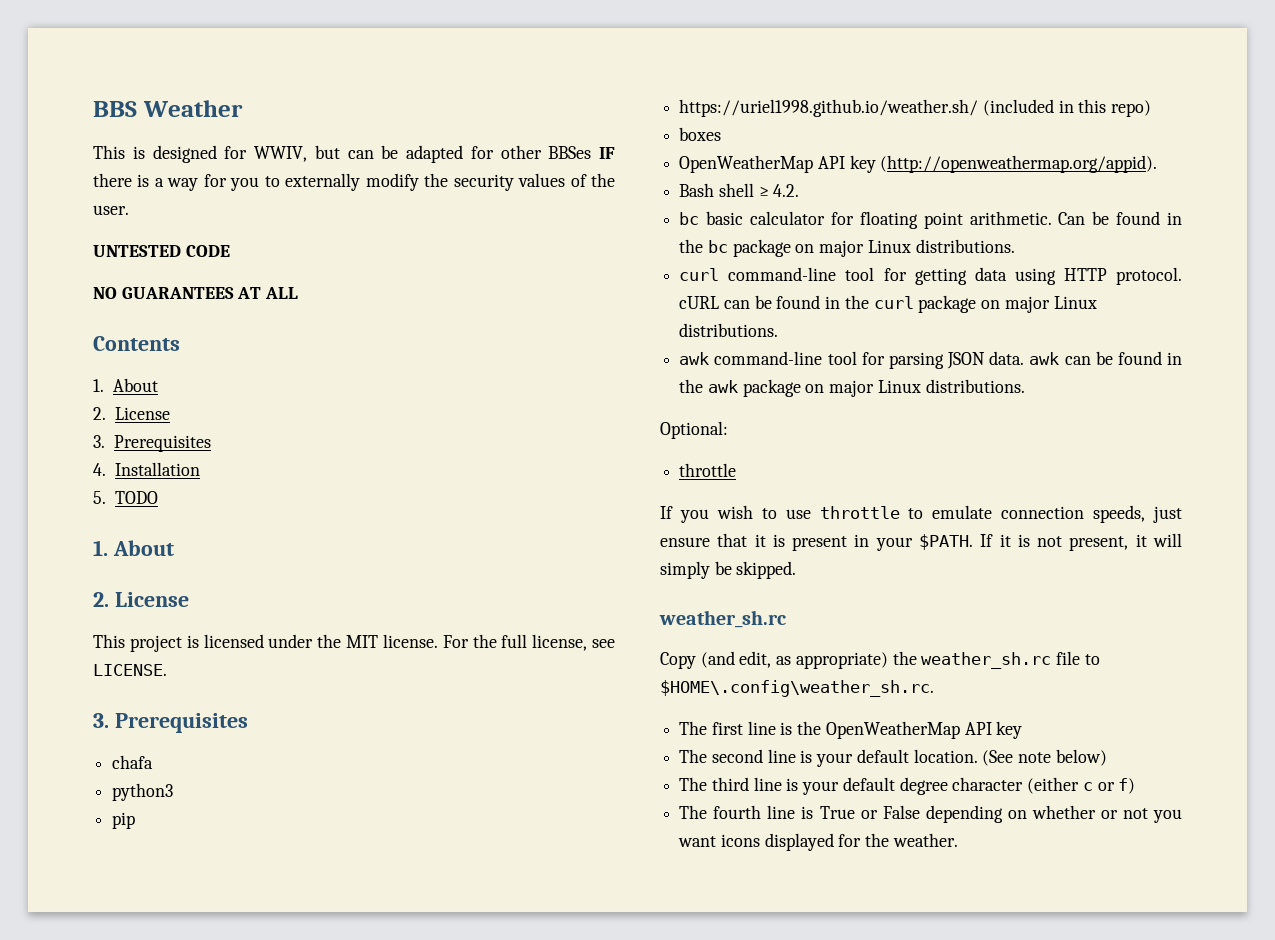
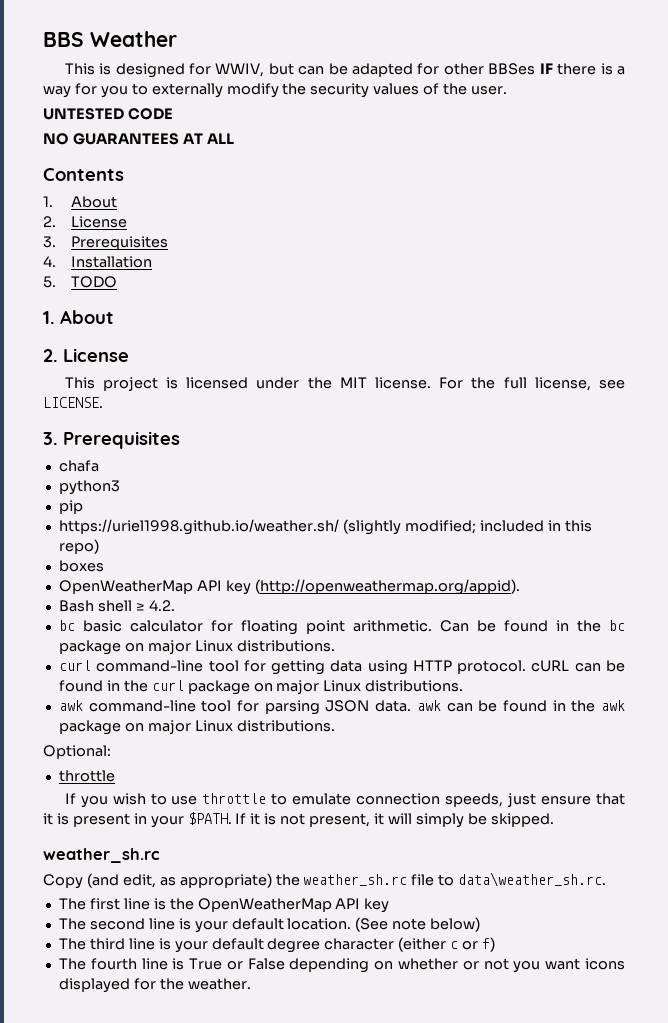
- https://uriel1998.github.io/weather.sh/ (included in this repo)
+ https://uriel1998.github.io/weather.sh/ (slightly modified; included in this repo)
- Copy (and edit, as appropriate) the weather_sh.rc file to $HOME\.config\weather_sh.rc.
+ Copy (and edit, as appropriate) the weather_sh.rc file to data\weather_sh.rc.

